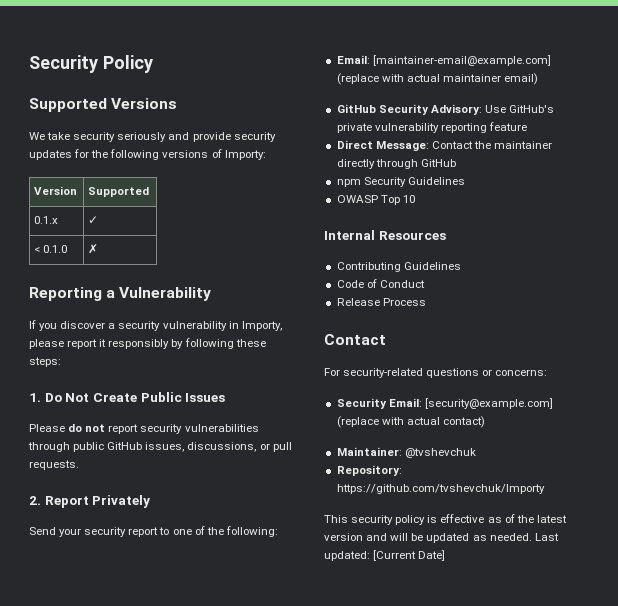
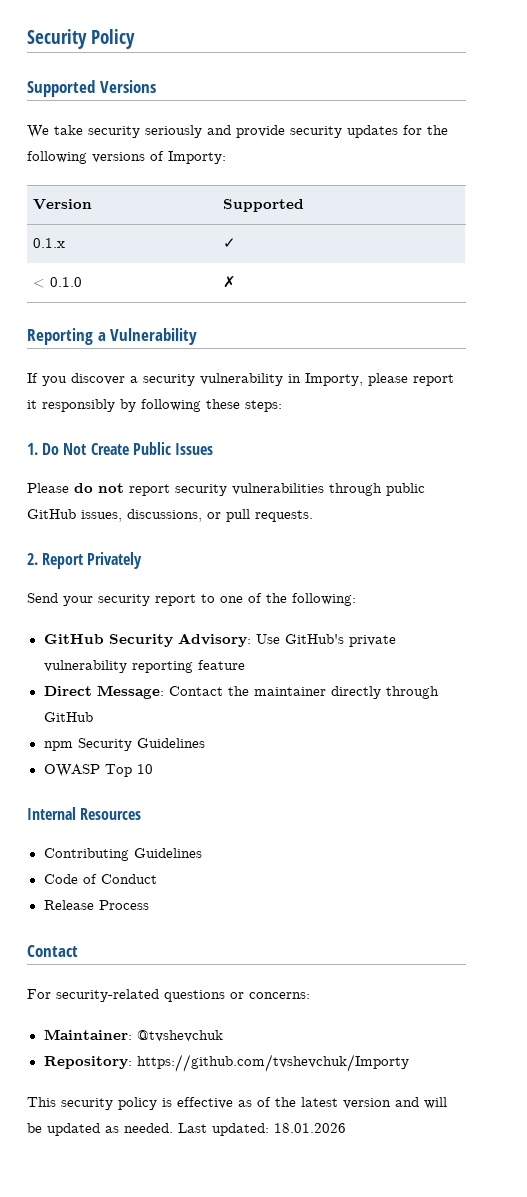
- Email: [maintainer-email@example.com] (replace with actual maintainer email)
- Security Email: [security@example.com] (replace with actual contact)
- Last updated: [Current Date]
+ Last updated: 18.01.2026

